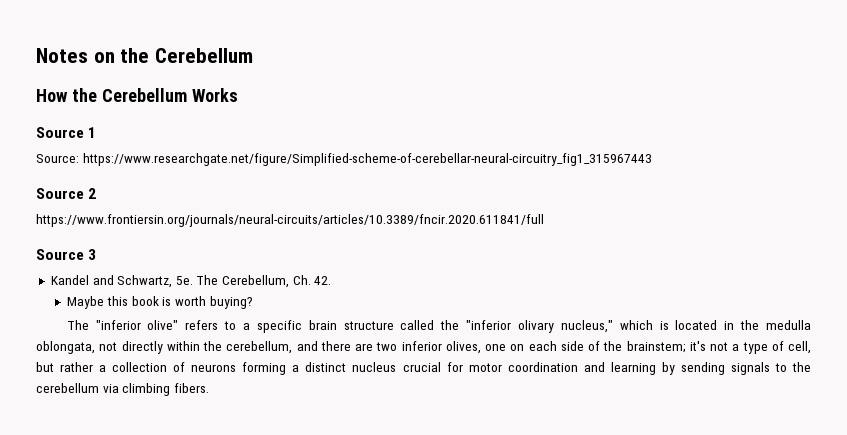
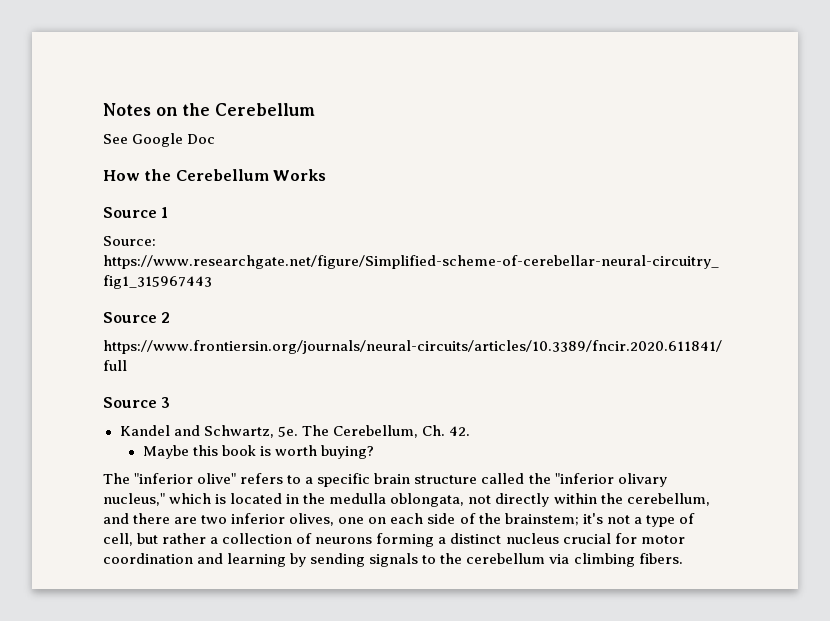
+ See Google Doc

